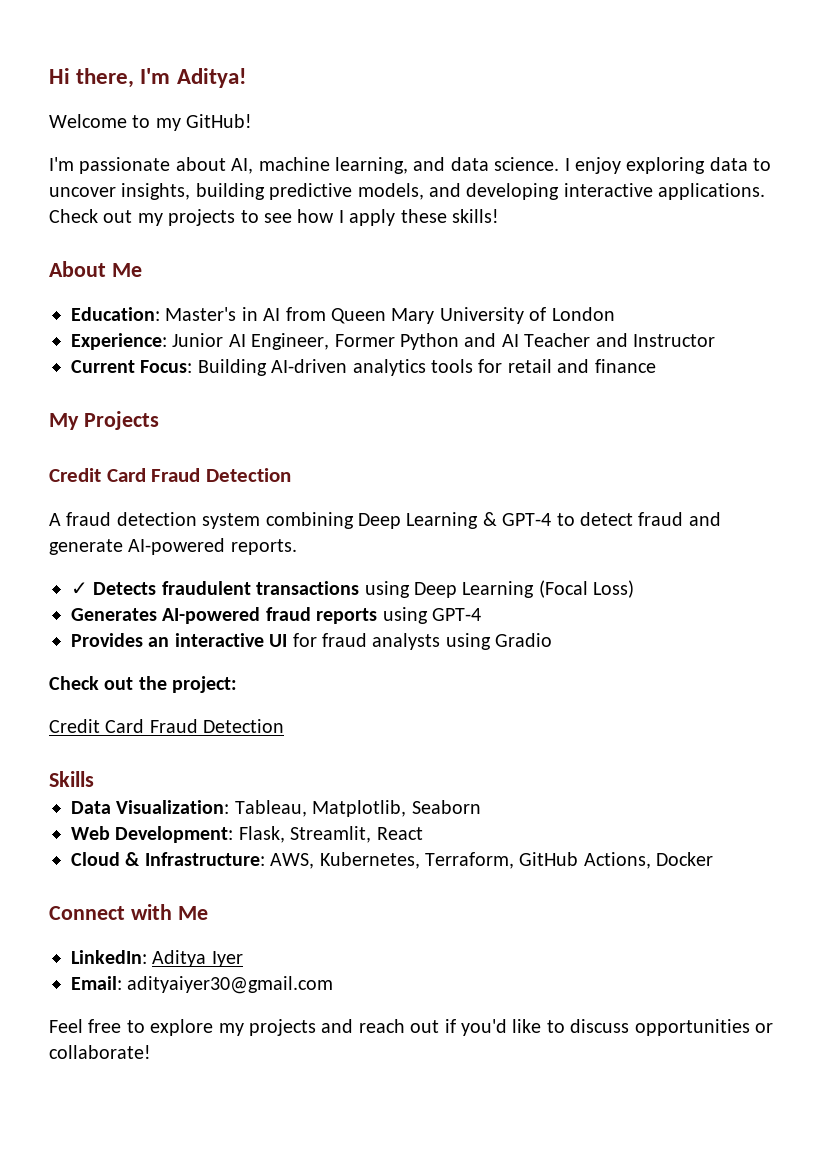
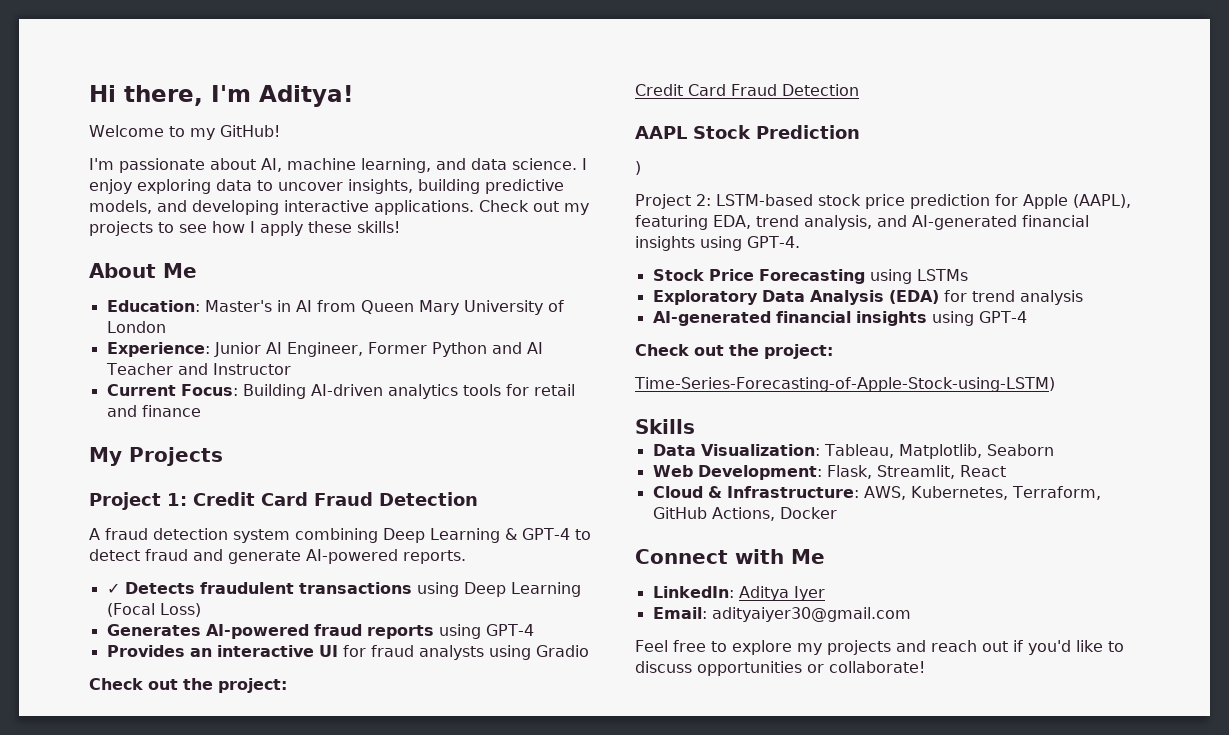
  My Projects
- Credit Card Fraud Detection
+ Project 1: Credit Card Fraud Detection
+ AAPL Stock Prediction
+ )
+ Project 2: LSTM-based stock price prediction for Apple (AAPL), featuring EDA, trend analysis, and AI-generated financial insights using GPT-4.
+ Stock Price Forecasting using LSTMs
+ Exploratory Data Analysis (EDA) for trend analysis
+ AI-generated financial insights using GPT-4
+ Check out the project:
+ Time-Series-Forecasting-of-Apple-Stock-using-LSTM)

